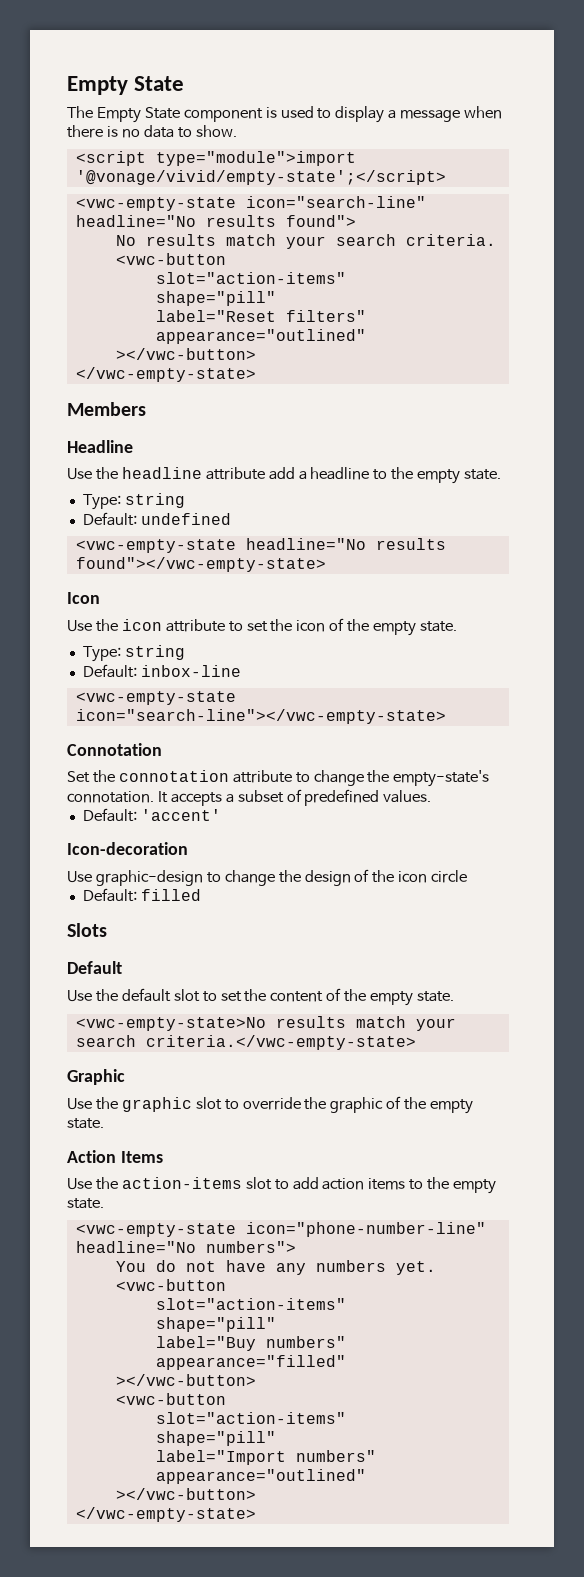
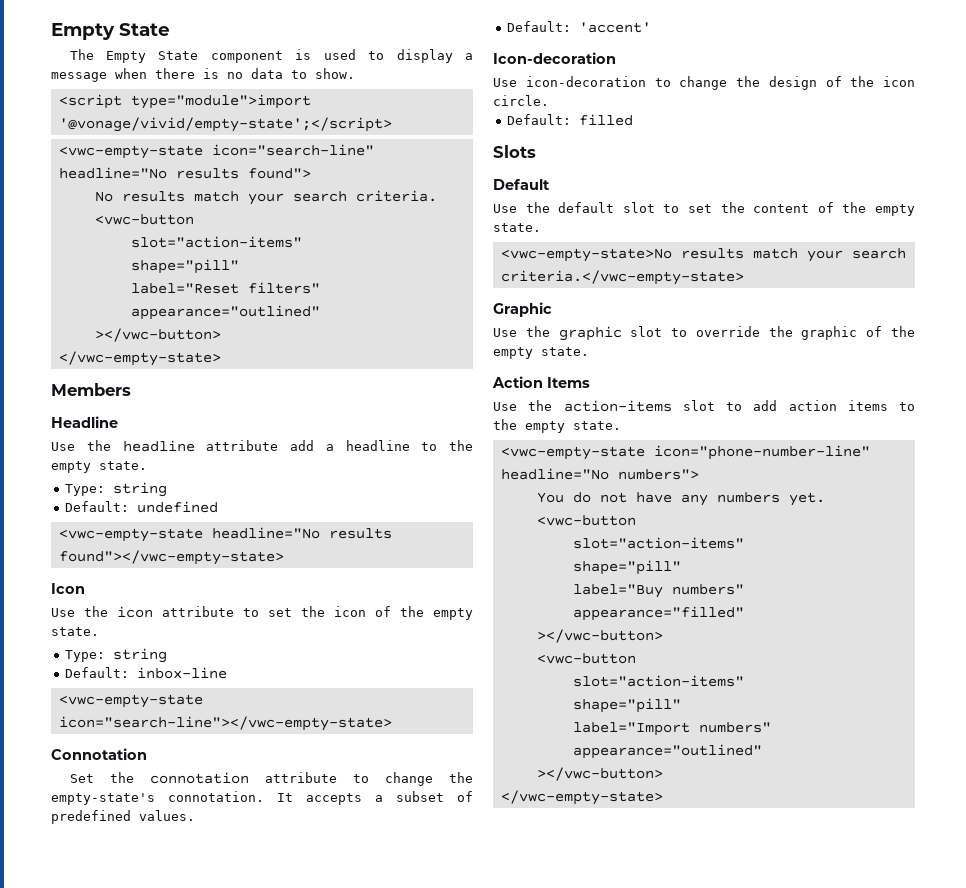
- Use graphic-design to change the design of the icon circle
+ Use icon-decoration to change the design of the icon circle.

